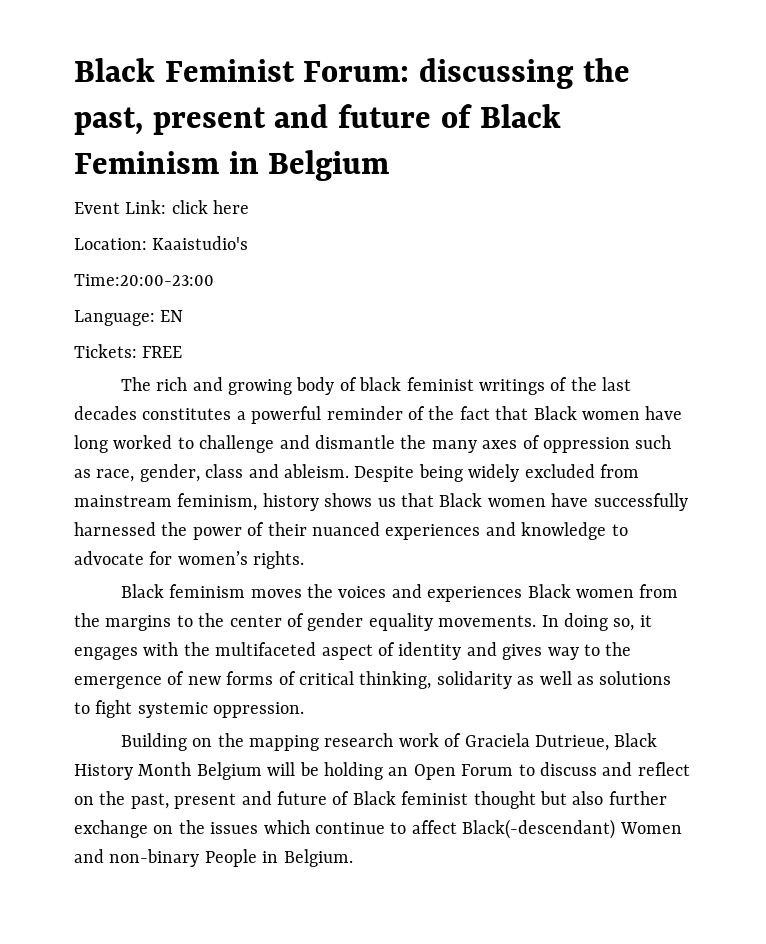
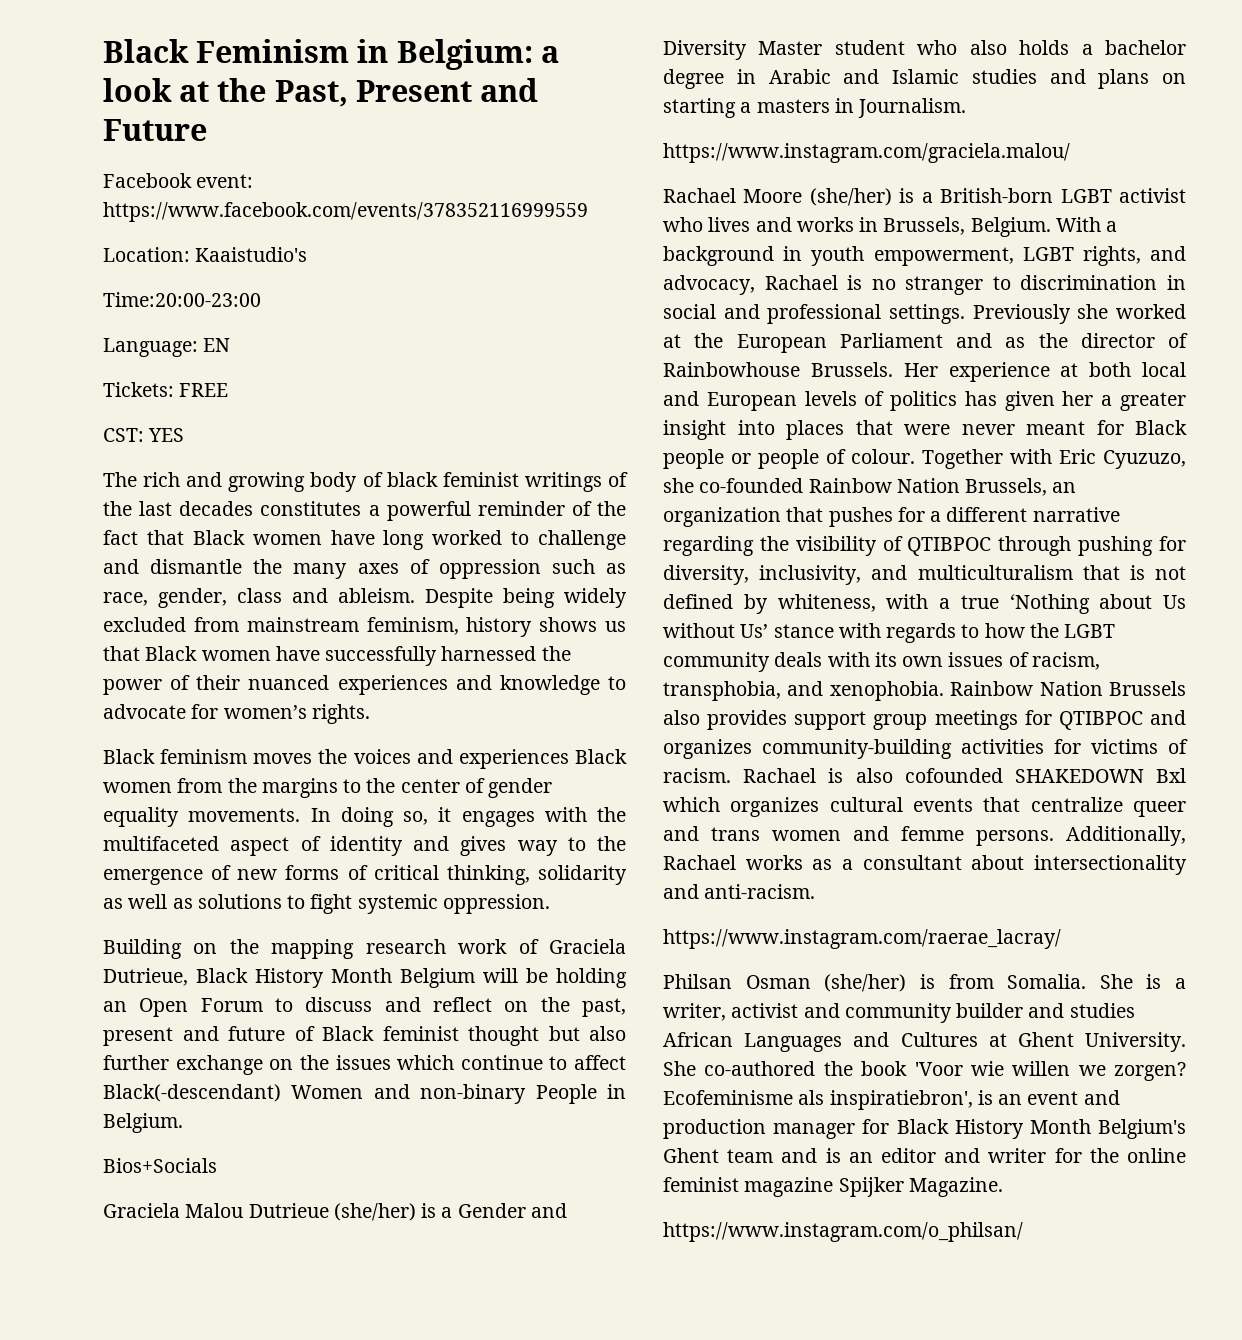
- Black Feminist Forum: discussing the past, present and future of Black Feminism in Belgium
- Event Link: click here
+ Black Feminism in Belgium: a look at the Past, Present and Future
+ Facebook event: https://www.facebook.com/events/378352116999559
+ CST: YES
+ Bios+Socials
+ Graciela Malou Dutrieue (she/her) is a Gender and Diversity Master student who also holds a bachelor degree in Arabic and Islamic studies and plans on starting a masters in Journalism.
+ https://www.instagram.com/graciela.malou/
+ Rachael Moore (she/her) is a British-born LGBT activist who lives and works in Brussels, Belgium. With a background in youth empowerment, LGBT rights, and advocacy, Rachael is no stranger to discrimination in social and professional settings. Previously she worked at the European Parliament and as the director of Rainbowhouse Brussels. Her experience at both local and European levels of politics has given her a greater insight into places that were never meant for Black people or people of colour. Together with Eric Cyuzuzo, she co-founded Rainbow Nation Brussels, an organization that pushes for a different narrative regarding the visibility of QTIBPOC through pushing for diversity, inclusivity, and multiculturalism that is not defined by whiteness, with a true ‘Nothing about Us without Us’ stance with regards to how the LGBT community deals with its own issues of racism, transphobia, and xenophobia. Rainbow Nation Brussels also provides support group meetings for QTIBPOC and organizes community-building activities for victims of racism. Rachael is also cofounded SHAKEDOWN Bxl which organizes cultural events that centralize queer and trans women and femme persons. Additionally, Rachael works as a consultant about intersectionality and anti-racism.
+ https://www.instagram.com/raerae_lacray/
+ Philsan Osman (she/her) is from Somalia. She is a writer, activist and community builder and studies African Languages and Cultures at Ghent University. She co-authored the book 'Voor wie willen we zorgen? Ecofeminisme als inspiratiebron', is an event and production manager for Black History Month Belgium's Ghent team and is an editor and writer for the online feminist magazine Spijker Magazine.
+ https://www.instagram.com/o_philsan/

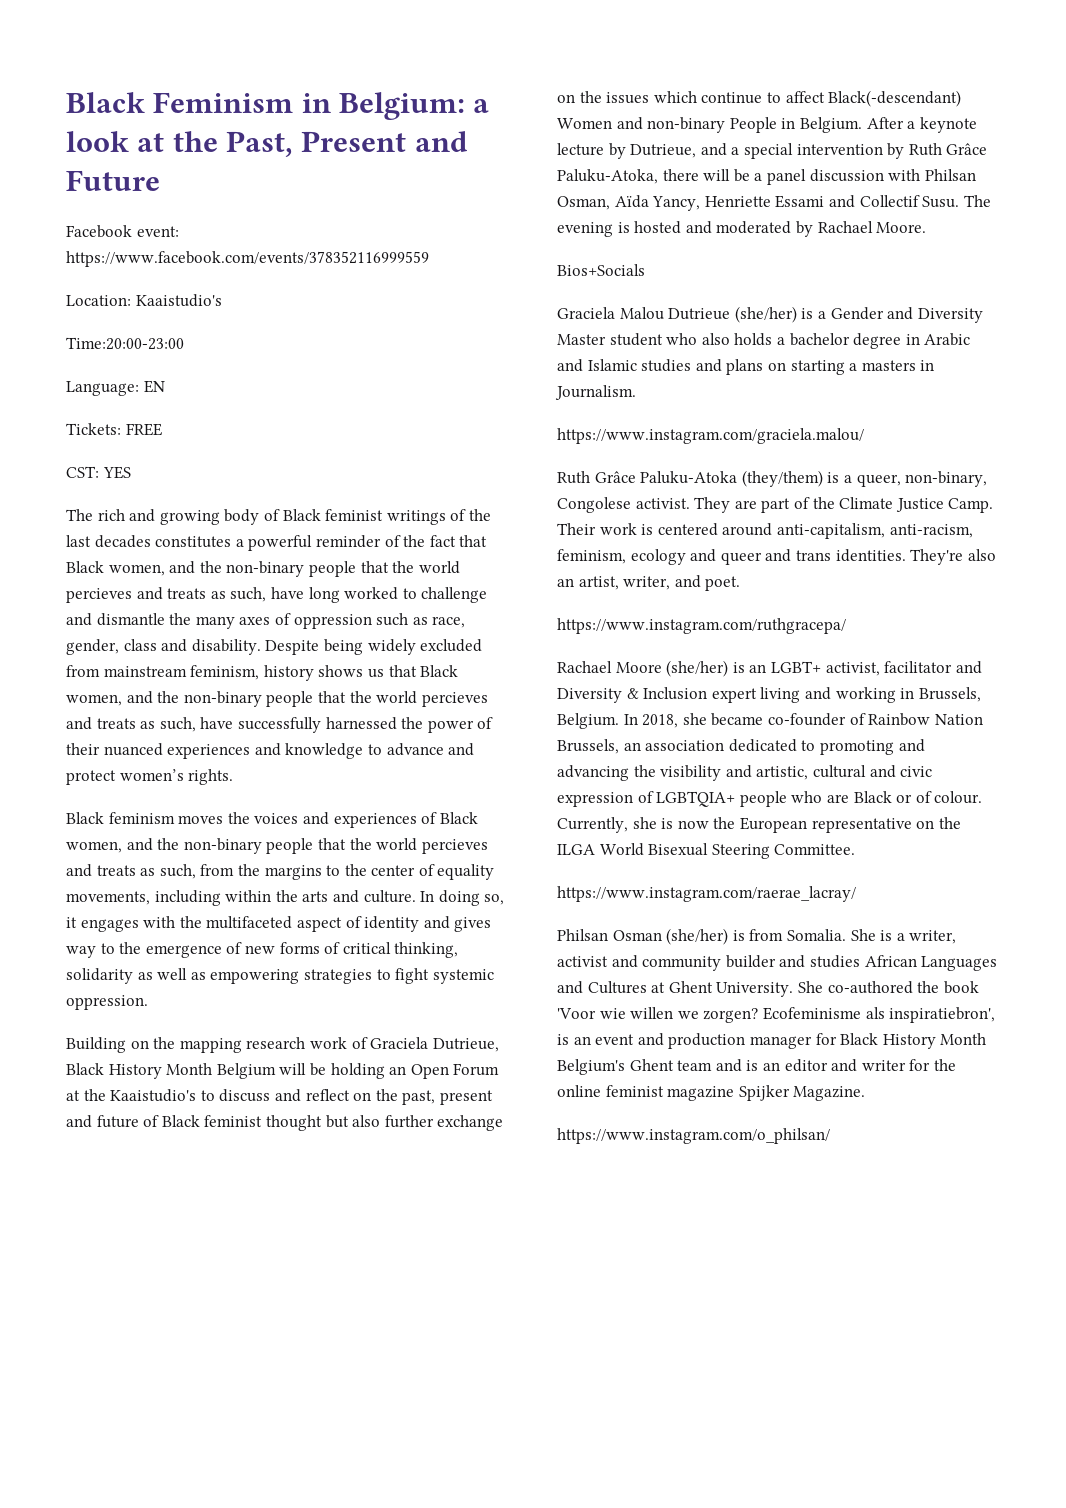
- The rich and growing body of black feminist writings of the last decades constitutes a powerful reminder of the fact that Black women have long worked to challenge and dismantle the many axes of oppression such as race, gender, class and ableism.
+ The rich and growing body of Black feminist writings of the last decades constitutes a powerful reminder of the fact that Black women, and the non-binary people that the world percieves and treats as such, have long worked to challenge and dismantle the many axes of oppression such as race, gender, class and disability.
- Despite being widely excluded from mainstream feminism, history shows us that Black women have successfully harnessed the power of their nuanced experiences and knowledge to advocate for women’s rights.
+ Despite being widely excluded from mainstream feminism, history shows us that Black women, and the non-binary people that the world percieves and treats as such, have successfully harnessed the power of their nuanced experiences and knowledge to advance and protect women’s rights.
- Black feminism moves the voices and experiences Black women from the margins to the center of gender equality movements.
+ Black feminism moves the voices and experiences of Black women, and the non-binary people that the world percieves and treats as such, from the margins to the center of equality movements, including within the arts and culture.
- In doing so, it engages with the multifaceted aspect of identity and gives way to the emergence of new forms of critical thinking, solidarity as well as solutions to fight systemic oppression.
+ In doing so, it engages with the multifaceted aspect of identity and gives way to the emergence of new forms of critical thinking, solidarity as well as empowering strategies to fight systemic oppression.
- Building on the mapping research work of Graciela Dutrieue, Black History Month Belgium will be holding an Open Forum to discuss and reflect on the past, present and future of Black feminist thought but also further exchange on the issues which continue to affect Black(-descendant) Women and non-binary People in Belgium.
+ Building on the mapping research work of Graciela Dutrieue, Black History Month Belgium will be holding an Open Forum at the Kaaistudio's to discuss and reflect on the past, present and future of Black feminist thought but also further exchange on the issues which continue to affect Black(-descendant) Women and non-binary People in Belgium. After a keynote lecture by Dutrieue, and a special intervention by Ruth Grâce Paluku-Atoka, there will be a panel discussion with Philsan Osman, Aïda Yancy, Henriette Essami and Collectif Susu. The evening is hosted and moderated by Rachael Moore.
- Rachael Moore (she/her) is a British-born LGBT activist who lives and works in Brussels, Belgium. With a background in youth empowerment, LGBT rights, and advocacy, Rachael is no stranger to discrimination in social and professional settings. Previously she worked at the European Parliament and as the director of Rainbowhouse Brussels. Her experience at both local and European levels of politics has given her a greater insight into places that were never meant for Black people or people of colour. Together with Eric Cyuzuzo, she co-founded Rainbow Nation Brussels, an organization that pushes for a different narrative regarding the visibility of QTIBPOC through pushing for diversity, inclusivity, and multiculturalism that is not defined by whiteness, with a true ‘Nothing about Us without Us’ stance with regards to how the LGBT community deals with its own issues of racism, transphobia, and xenophobia. Rainbow Nation Brussels also provides support group meetings for QTIBPOC and organizes community-building activities for victims of racism. Rachael is also cofounded SHAKEDOWN Bxl which organizes cultural events that centralize queer and trans women and femme persons. Additionally, Rachael works as a consultant about intersectionality and anti-racism.
+ Ruth Grâce Paluku-Atoka (they/them) is a queer, non-binary, Congolese activist. They are part of the Climate Justice Camp. Their work is centered around anti-capitalism, anti-racism, feminism, ecology and queer and trans identities. They're also an artist, writer, and poet.
+ https://www.instagram.com/ruthgracepa/
+ Rachael Moore (she/her) is an LGBT+ activist, facilitator and Diversity & Inclusion expert living and working in Brussels, Belgium. In 2018, she became co-founder of Rainbow Nation Brussels, an association dedicated to promoting and advancing the visibility and artistic, cultural and civic expression of LGBTQIA+ people who are Black or of colour. Currently, she is now the European representative on the ILGA World Bisexual Steering Committee.

